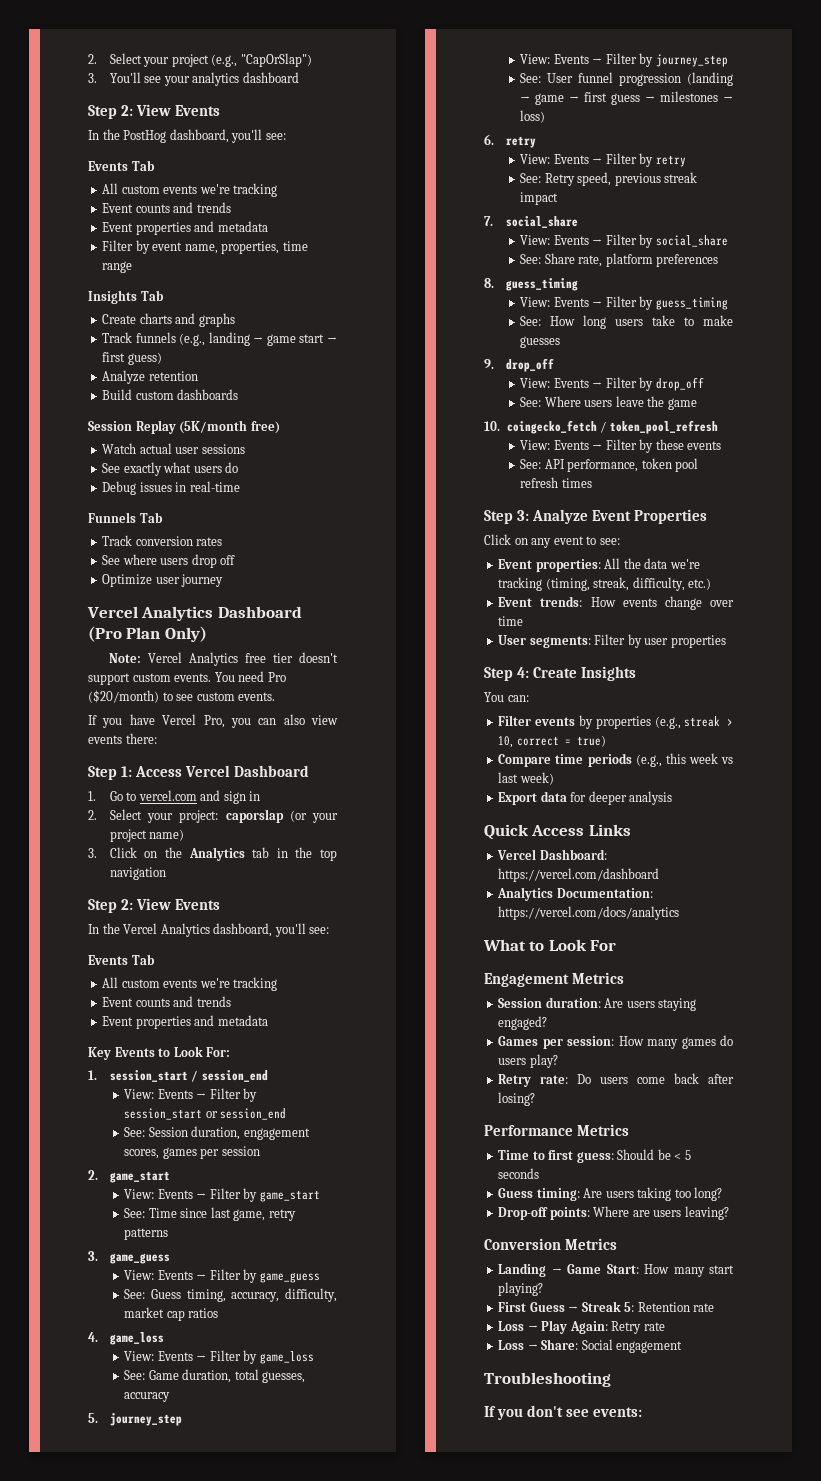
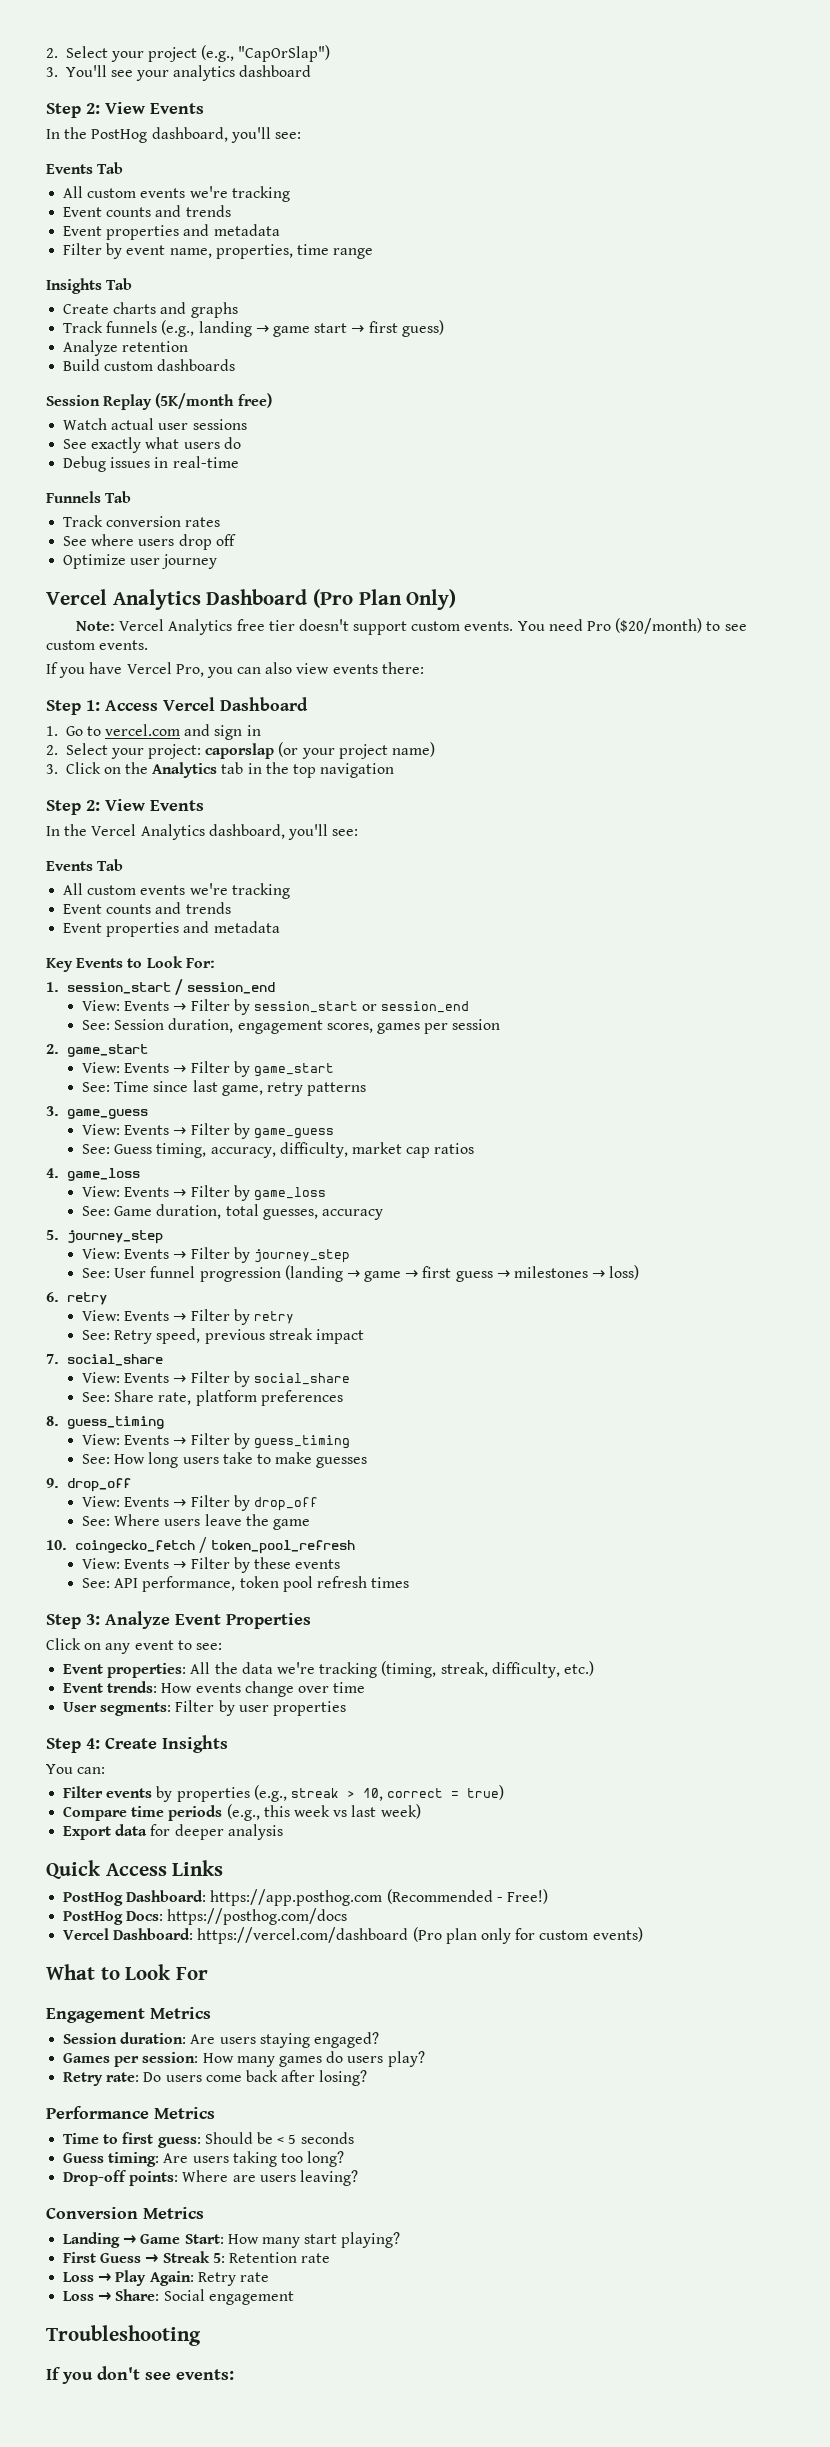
- Vercel Dashboard: https://vercel.com/dashboard
- Analytics Documentation: https://vercel.com/docs/analytics
+ PostHog Dashboard: https://app.posthog.com (Recommended - Free!)
+ PostHog Docs: https://posthog.com/docs
+ Vercel Dashboard: https://vercel.com/dashboard (Pro plan only for custom events)

